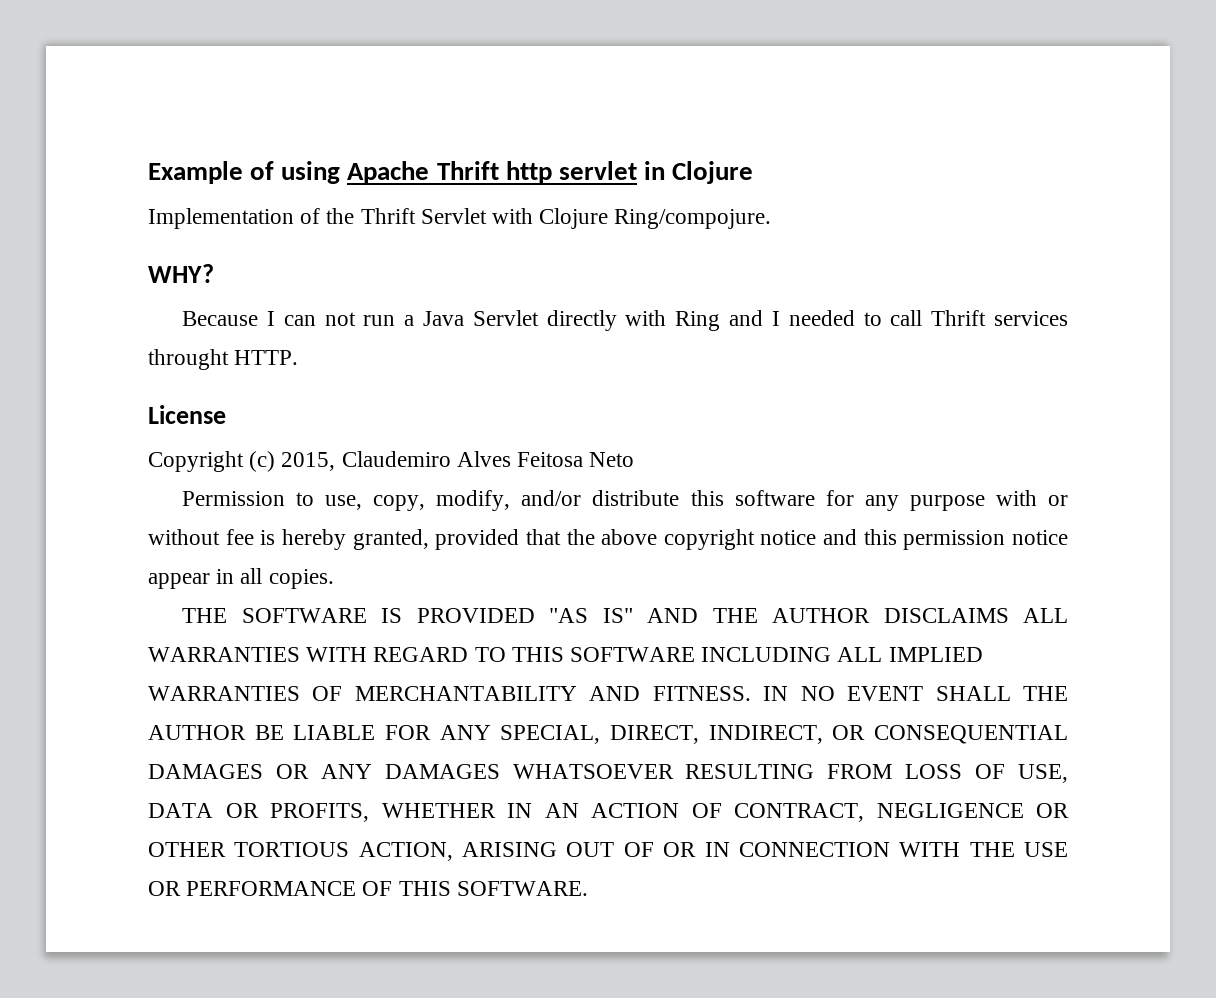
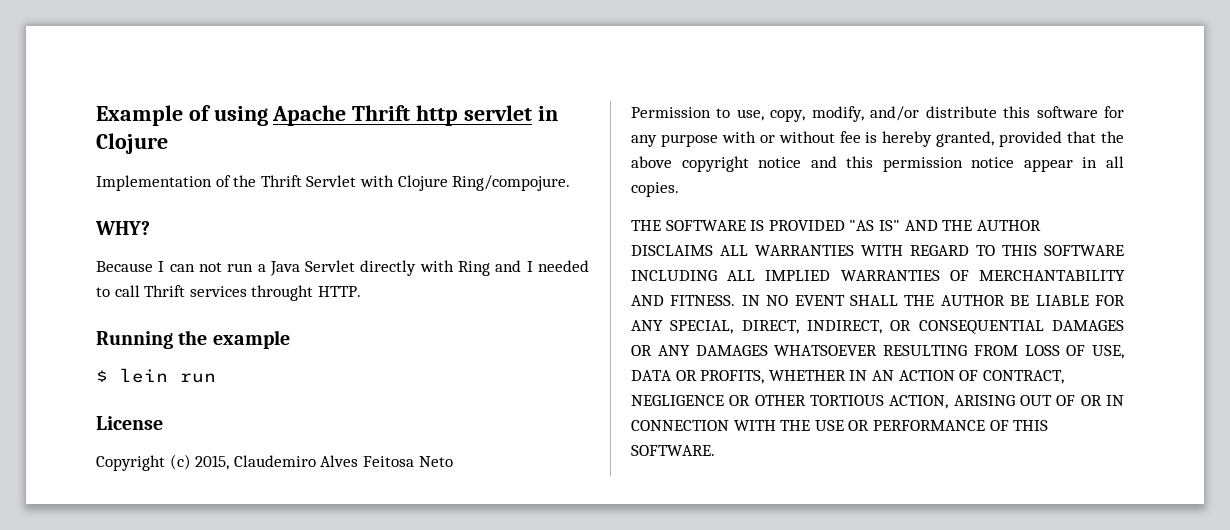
+ Running the example
+ $ lein run

